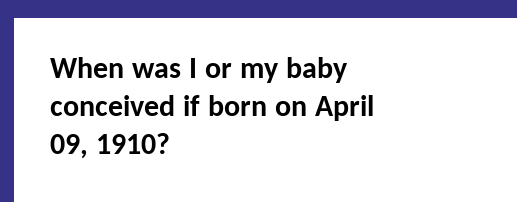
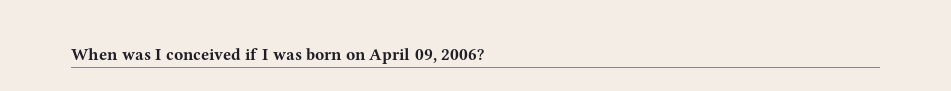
- When was I or my baby conceived if born on April 09, 1910?
+ When was I conceived if I was born on April 09, 2006?

